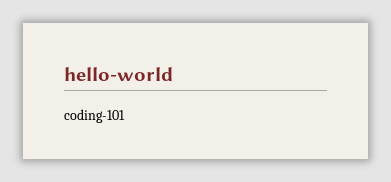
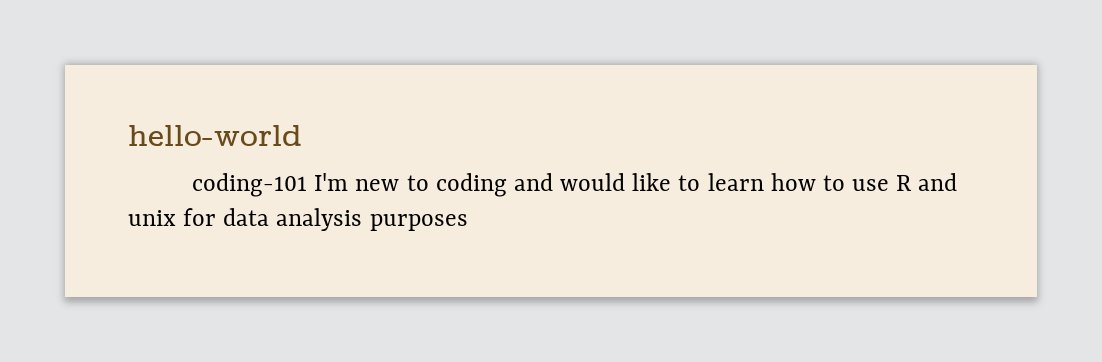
- coding-101
+ coding-101 I'm new to coding and would like to learn how to use R and unix for data analysis purposes

